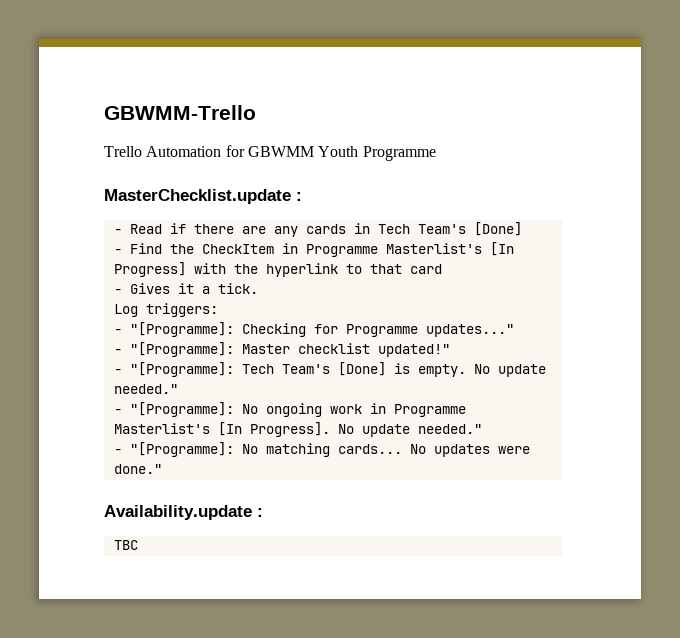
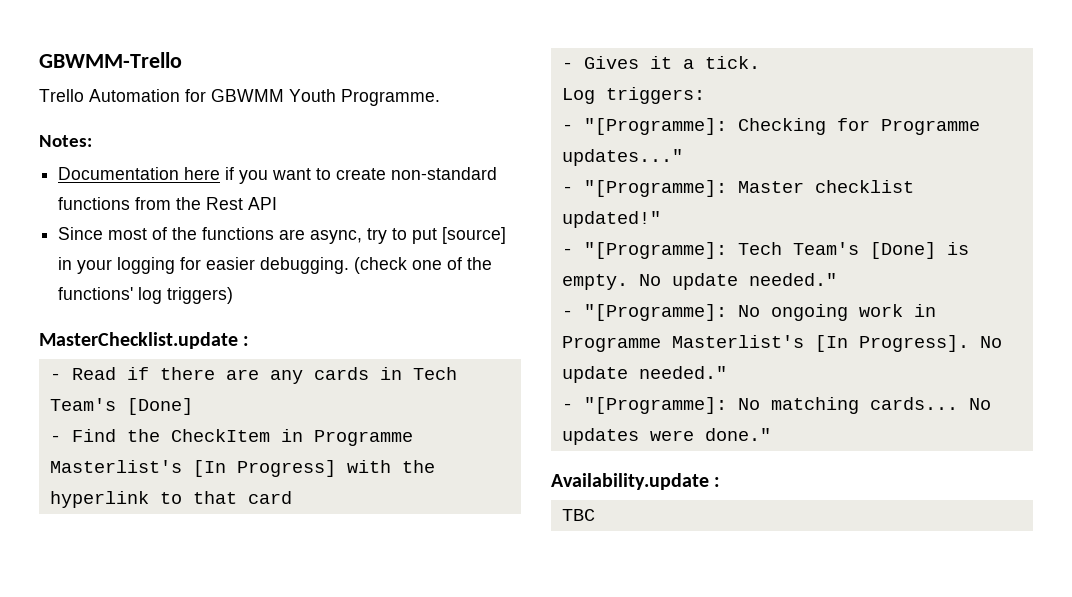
- Trello Automation for GBWMM Youth Programme
+ Trello Automation for GBWMM Youth Programme.
+ Notes:
+ Documentation here if you want to create non-standard functions from the Rest API
+ Since most of the functions are async, try to put [source] in your logging for easier debugging. (check one of the functions' log triggers)

